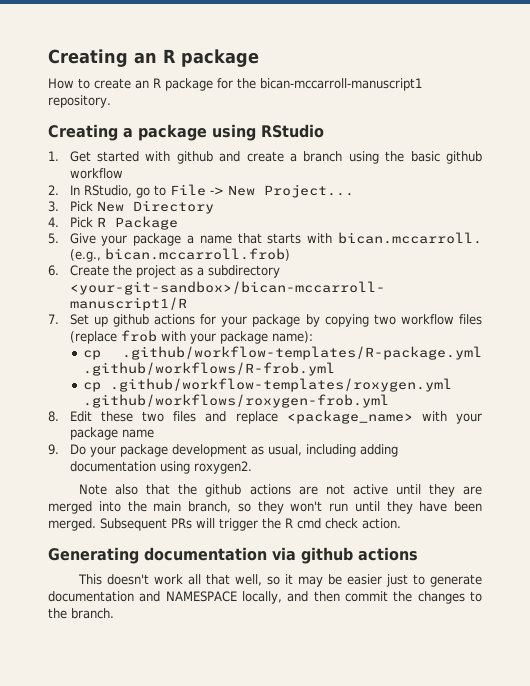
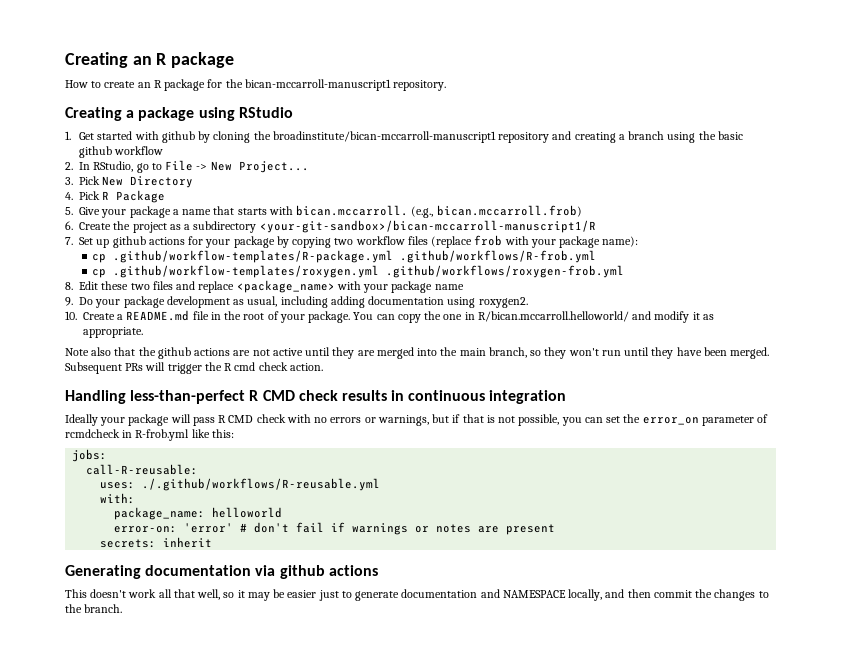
- 1. Get started with github and create a branch using the basic github workflow
+ 1. Get started with github by cloning the broadinstitute/bican-mccarroll-manuscript1 repository and creating a branch using the basic github workflow
+ 10. Create a README.md file in the root of your package. You can copy the one in R/bican.mccarroll.helloworld/ and modify it as appropriate.
+ Handling less-than-perfect R CMD check results in continuous integration
+ Ideally your package will pass R CMD check with no errors or warnings, but if that is not possible, you can set the error_on parameter of rcmdcheck in R-frob.yml like this:
+ jobs:
+ call-R-reusable:
+ uses: ./.github/workflows/R-reusable.yml
+ with:
+ package_name: helloworld
+ error-on: 'error' # don't fail if warnings or notes are present
+ secrets: inherit

